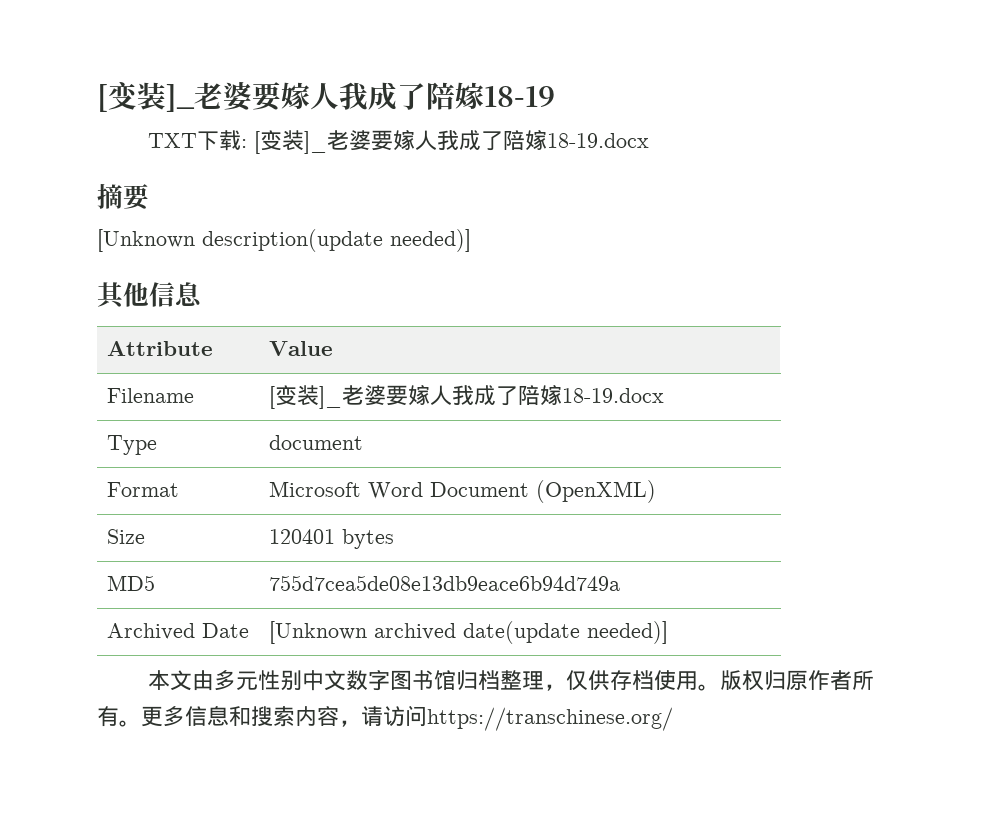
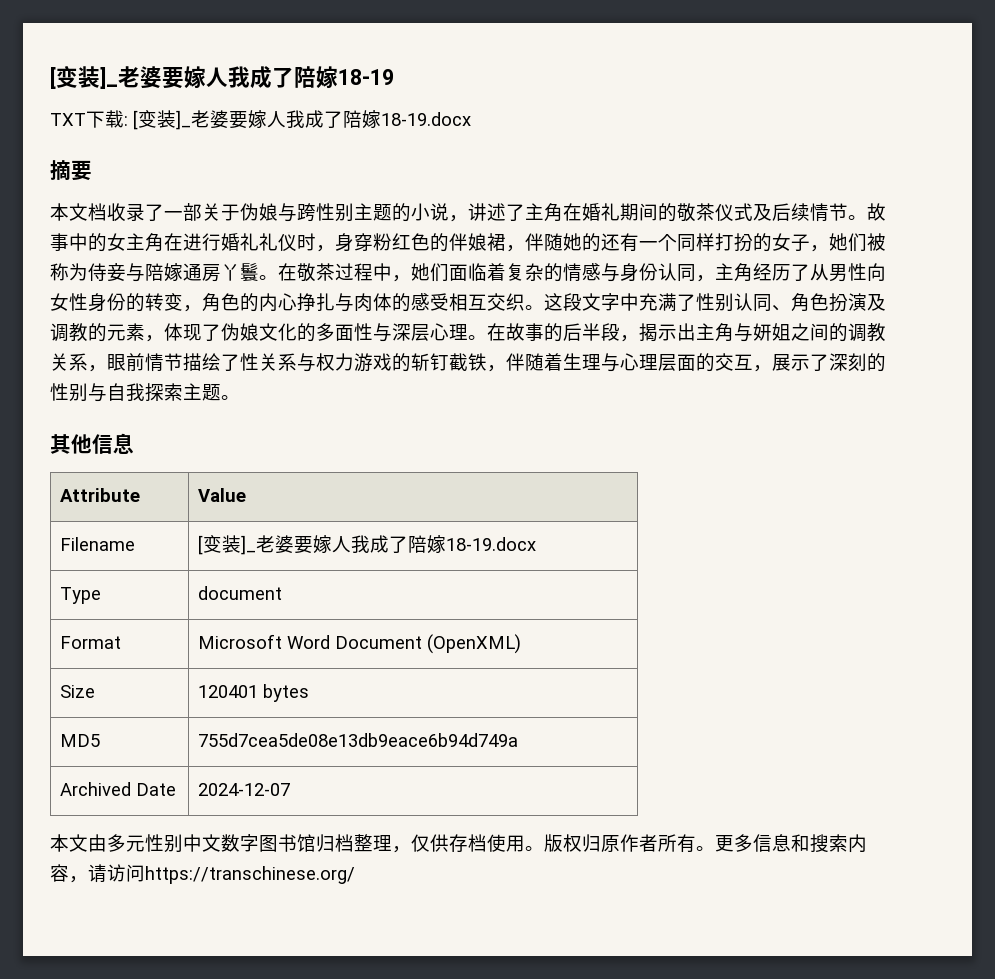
- [Unknown description(update needed)]
+ 本文档收录了一部关于伪娘与跨性别主题的小说，讲述了主角在婚礼期间的敬茶仪式及后续情节。故事中的女主角在进行婚礼礼仪时，身穿粉红色的伴娘裙，伴随她的还有一个同样打扮的女子，她们被称为侍妾与陪嫁通房丫鬟。在敬茶过程中，她们面临着复杂的情感与身份认同，主角经历了从男性向女性身份的转变，角色的内心挣扎与肉体的感受相互交织。这段文字中充满了性别认同、角色扮演及调教的元素，体现了伪娘文化的多面性与深层心理。在故事的后半段，揭示出主角与妍姐之间的调教关系，眼前情节描绘了性关系与权力游戏的斩钉截铁，伴随着生理与心理层面的交互，展示了深刻的性别与自我探索主题。
- Archived Date | [Unknown archived date(update needed)]
+ Archived Date | 2024-12-07

